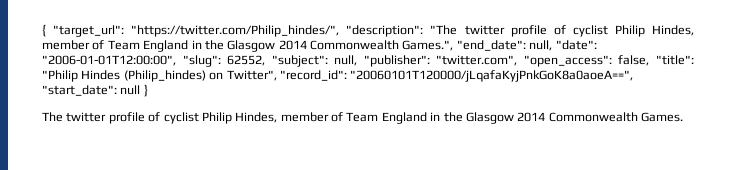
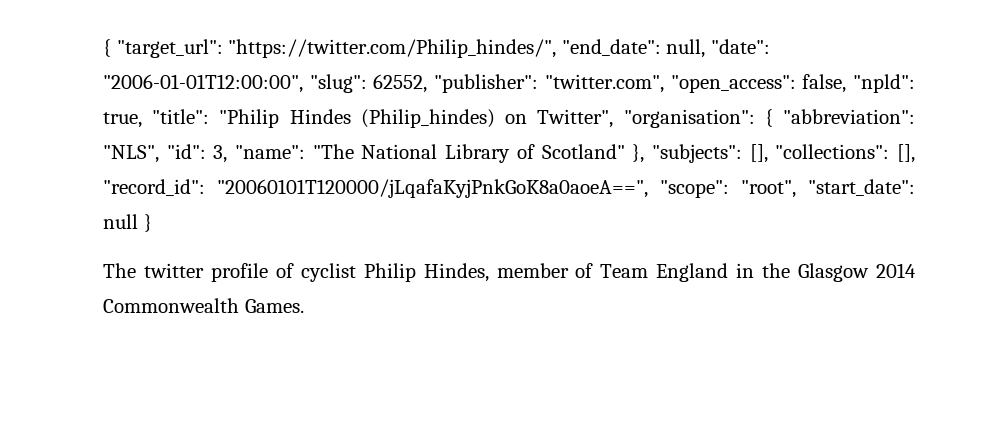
- { "target_url": "https://twitter.com/Philip_hindes/", "description": "The twitter profile of cyclist Philip Hindes, member of Team England in the Glasgow 2014 Commonwealth Games.", "end_date": null, "date": "2006-01-01T12:00:00", "slug": 62552, "subject": null, "publisher": "twitter.com", "open_access": false, "title": "Philip Hindes (Philip_hindes) on Twitter", "record_id": "20060101T120000/jLqafaKyjPnkGoK8a0aoeA==", "start_date": null }
+ { "target_url": "https://twitter.com/Philip_hindes/", "end_date": null, "date": "2006-01-01T12:00:00", "slug": 62552, "publisher": "twitter.com", "open_access": false, "npld": true, "title": "Philip Hindes (Philip_hindes) on Twitter", "organisation": { "abbreviation": "NLS", "id": 3, "name": "The National Library of Scotland" }, "subjects": [], "collections": [], "record_id": "20060101T120000/jLqafaKyjPnkGoK8a0aoeA==", "scope": "root", "start_date": null }

